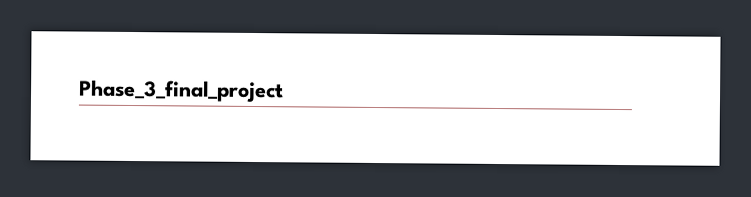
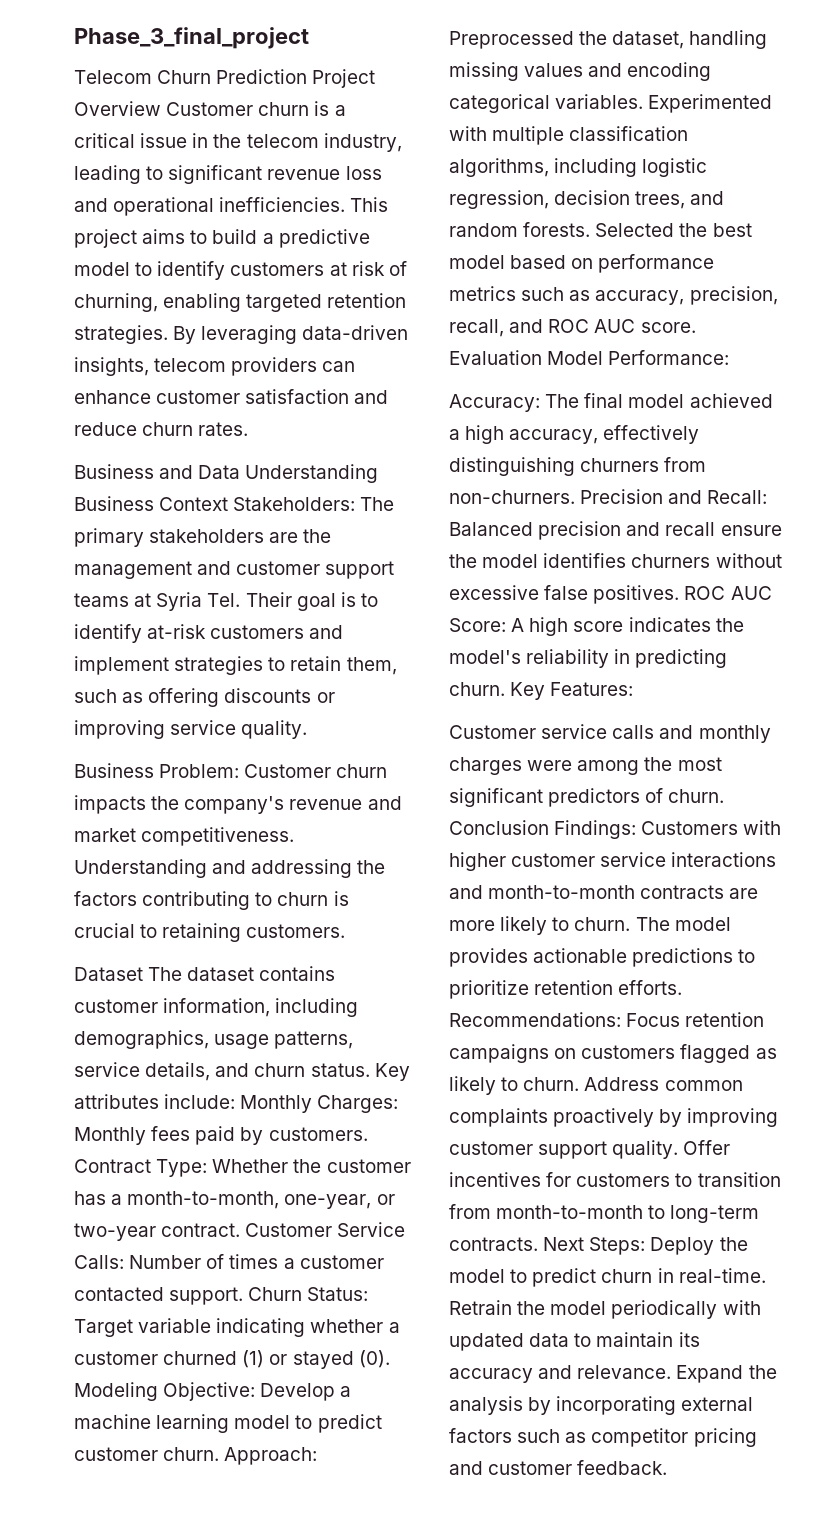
+ Telecom Churn Prediction Project Overview Customer churn is a critical issue in the telecom industry, leading to significant revenue loss and operational inefficiencies. This project aims to build a predictive model to identify customers at risk of churning, enabling targeted retention strategies. By leveraging data-driven insights, telecom providers can enhance customer satisfaction and reduce churn rates.
+ Business and Data Understanding Business Context Stakeholders: The primary stakeholders are the management and customer support teams at Syria Tel. Their goal is to identify at-risk customers and implement strategies to retain them, such as offering discounts or improving service quality.
+ Business Problem: Customer churn impacts the company's revenue and market competitiveness. Understanding and addressing the factors contributing to churn is crucial to retaining customers.
+ Dataset The dataset contains customer information, including demographics, usage patterns, service details, and churn status. Key attributes include: Monthly Charges: Monthly fees paid by customers. Contract Type: Whether the customer has a month-to-month, one-year, or two-year contract. Customer Service Calls: Number of times a customer contacted support. Churn Status: Target variable indicating whether a customer churned (1) or stayed (0). Modeling Objective: Develop a machine learning model to predict customer churn. Approach: Preprocessed the dataset, handling missing values and encoding categorical variables. Experimented with multiple classification algorithms, including logistic regression, decision trees, and random forests. Selected the best model based on performance metrics such as accuracy, precision, recall, and ROC AUC score. Evaluation Model Performance:
+ Accuracy: The final model achieved a high accuracy, effectively distinguishing churners from non-churners. Precision and Recall: Balanced precision and recall ensure the model identifies churners without excessive false positives. ROC AUC Score: A high score indicates the model's reliability in predicting churn. Key Features:
+ Customer service calls and monthly charges were among the most significant predictors of churn. Conclusion Findings: Customers with higher customer service interactions and month-to-month contracts are more likely to churn. The model provides actionable predictions to prioritize retention efforts. Recommendations: Focus retention campaigns on customers flagged as likely to churn. Address common complaints proactively by improving customer support quality. Offer incentives for customers to transition from month-to-month to long-term contracts. Next Steps: Deploy the model to predict churn in real-time. Retrain the model periodically with updated data to maintain its accuracy and relevance. Expand the analysis by incorporating external factors such as competitor pricing and customer feedback.

